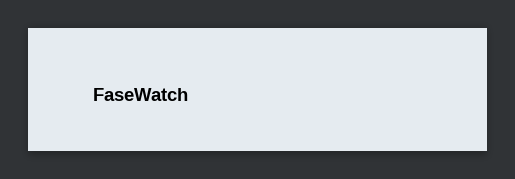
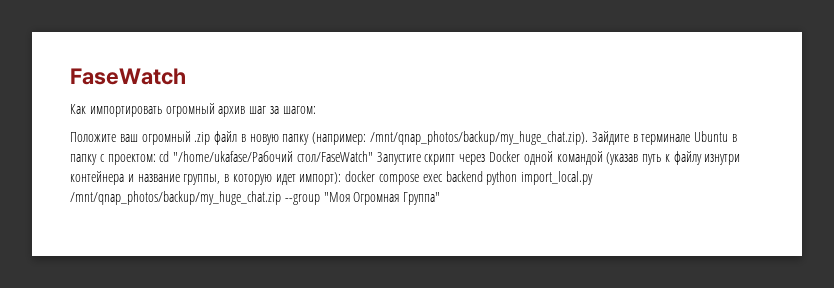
+ Как импортировать огромный архив шаг за шагом:
+ Положите ваш огромный .zip файл в новую папку (например: /mnt/qnap_photos/backup/my_huge_chat.zip). Зайдите в терминале Ubuntu в папку с проектом: cd "/home/ukafase/Рабочий стол/FaseWatch" Запустите скрипт через Docker одной командой (указав путь к файлу изнутри контейнера и название группы, в которую идет импорт): docker compose exec backend python import_local.py /mnt/qnap_photos/backup/my_huge_chat.zip --group "Моя Огромная Группа"

